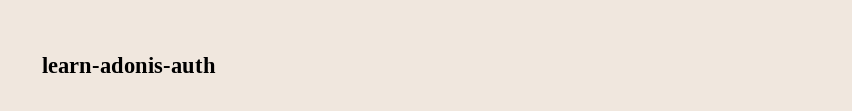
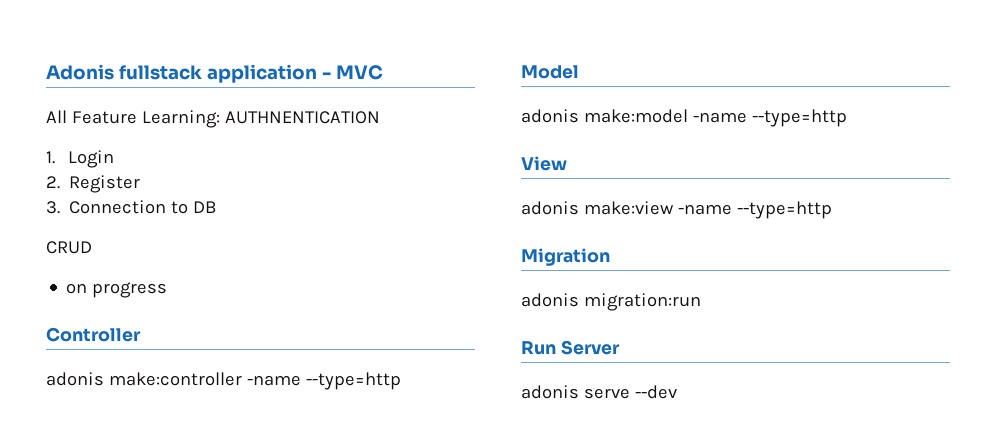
- learn-adonis-auth
+ Adonis fullstack application - MVC
+ All Feature Learning: AUTHNENTICATION
+ 1. Login
+ 2. Register
+ 3. Connection to DB
+ CRUD
+ on progress
+ Controller
+ adonis make:controller -name --type=http
+ Model
+ adonis make:model -name --type=http
+ View
+ adonis make:view -name --type=http
+ Migration
+ adonis migration:run
+ Run Server
+ adonis serve --dev

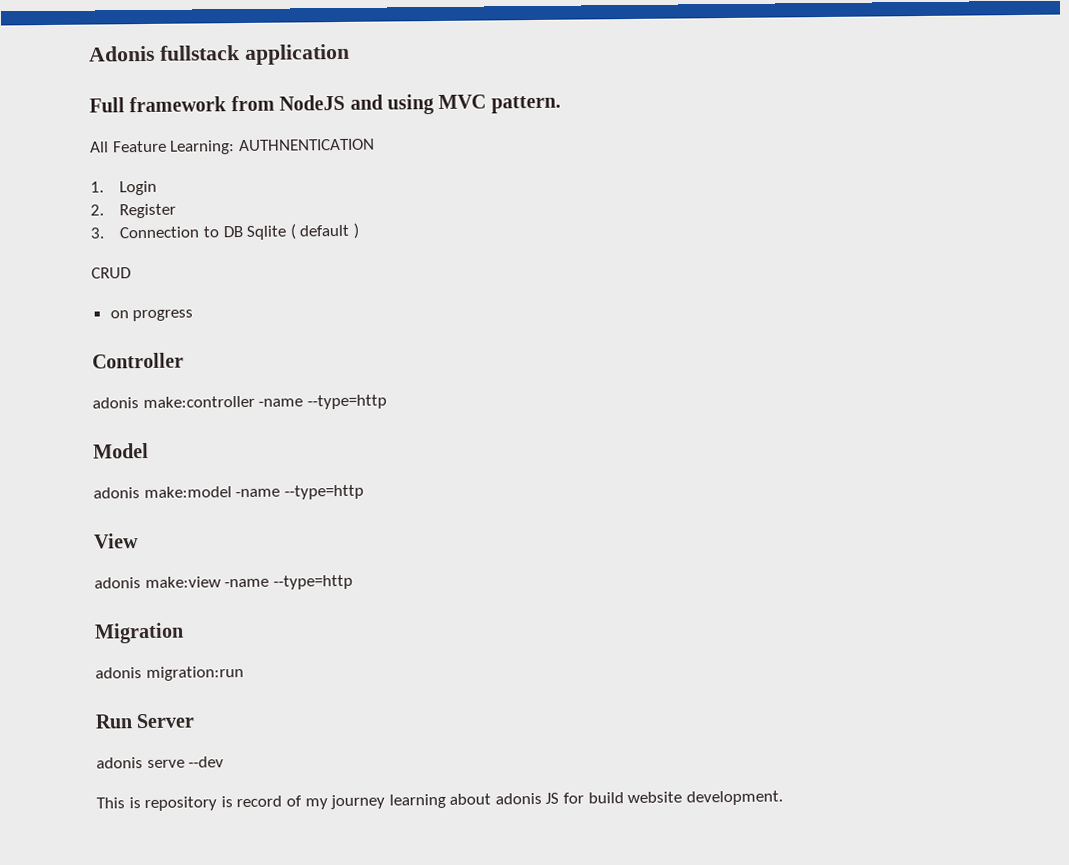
- Adonis fullstack application - MVC
+ Adonis fullstack application
+ Full framework from NodeJS and using MVC pattern.
- 3. Connection to DB
+ 3. Connection to DB Sqlite ( default )
+ This is repository is record of my journey learning about adonis JS for build website development.

